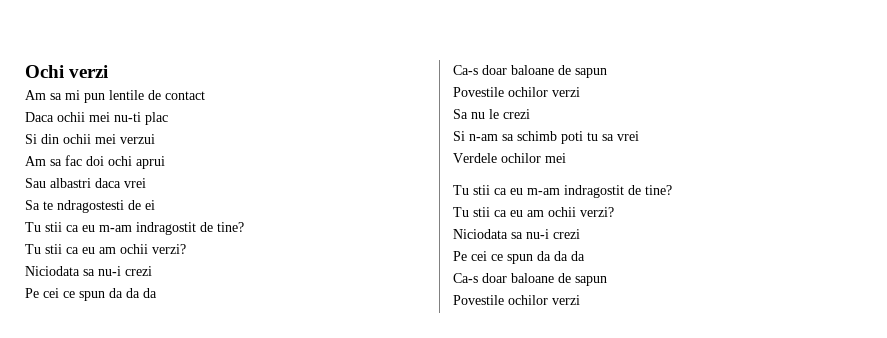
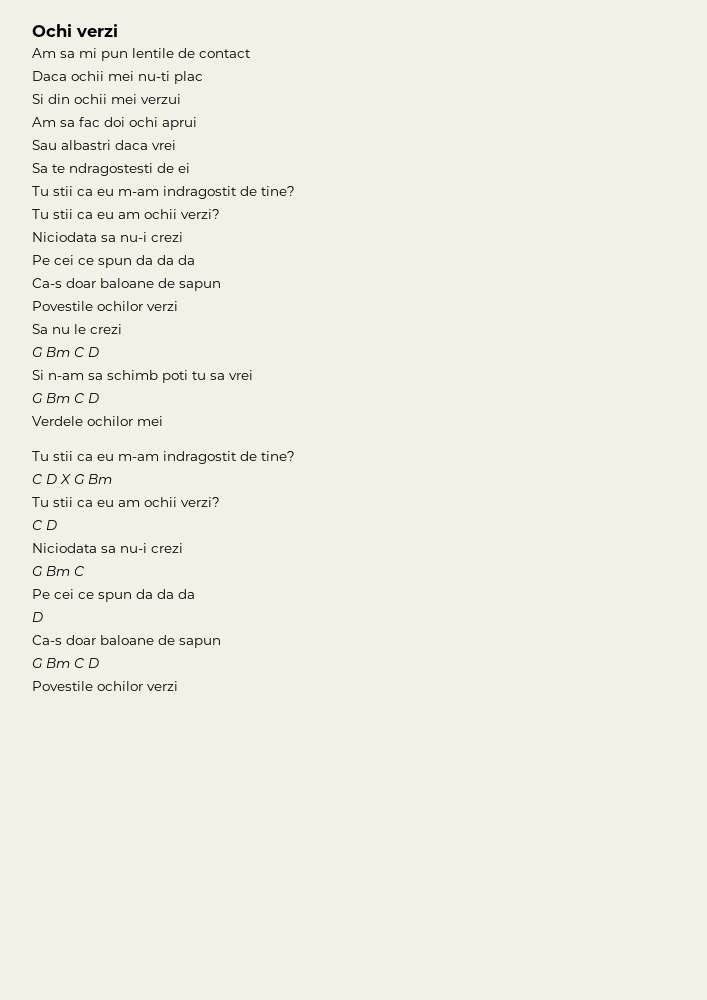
  Sa nu le crezi
+ G Bm C D
  Si n-am sa schimb poti tu sa vrei
+ G Bm C D
  Verdele ochilor mei
  Tu stii ca eu m-am indragostit de tine?
+ C D X G Bm
  Tu stii ca eu am ochii verzi?
+ C D
  Niciodata sa nu-i crezi
+ G Bm C
  Pe cei ce spun da da da
+ D
  Ca-s doar baloane de sapun
+ G Bm C D

